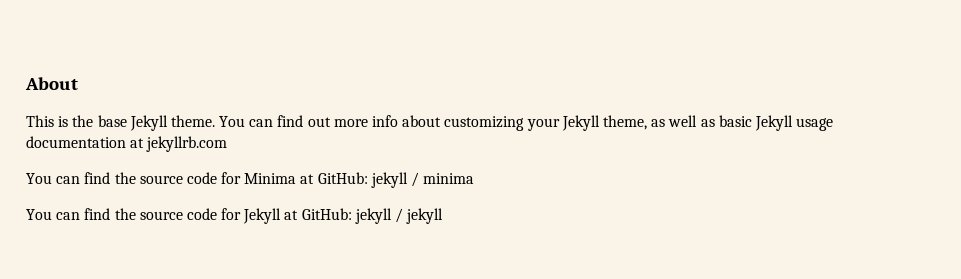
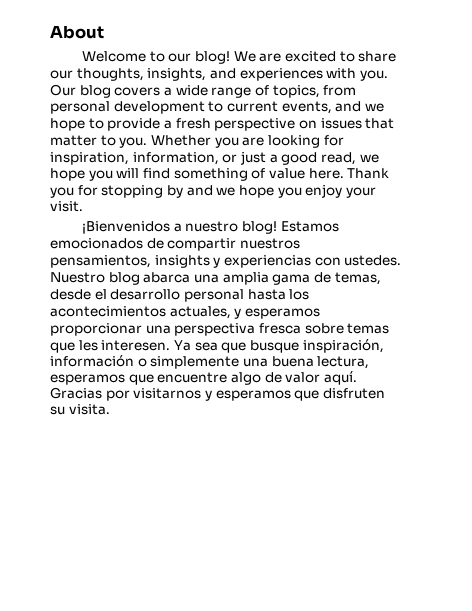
- This is the base Jekyll theme. You can find out more info about customizing your Jekyll theme, as well as basic Jekyll usage documentation at jekyllrb.com
- You can find the source code for Minima at GitHub: jekyll / minima
- You can find the source code for Jekyll at GitHub: jekyll / jekyll
+ Welcome to our blog! We are excited to share our thoughts, insights, and experiences with you. Our blog covers a wide range of topics, from personal development to current events, and we hope to provide a fresh perspective on issues that matter to you. Whether you are looking for inspiration, information, or just a good read, we hope you will find something of value here. Thank you for stopping by and we hope you enjoy your visit.
+ ¡Bienvenidos a nuestro blog! Estamos emocionados de compartir nuestros pensamientos, insights y experiencias con ustedes. Nuestro blog abarca una amplia gama de temas, desde el desarrollo personal hasta los acontecimientos actuales, y esperamos proporcionar una perspectiva fresca sobre temas que les interesen. Ya sea que busque inspiración, información o simplemente una buena lectura, esperamos que encuentre algo de valor aquí. Gracias por visitarnos y esperamos que disfruten su visita.

